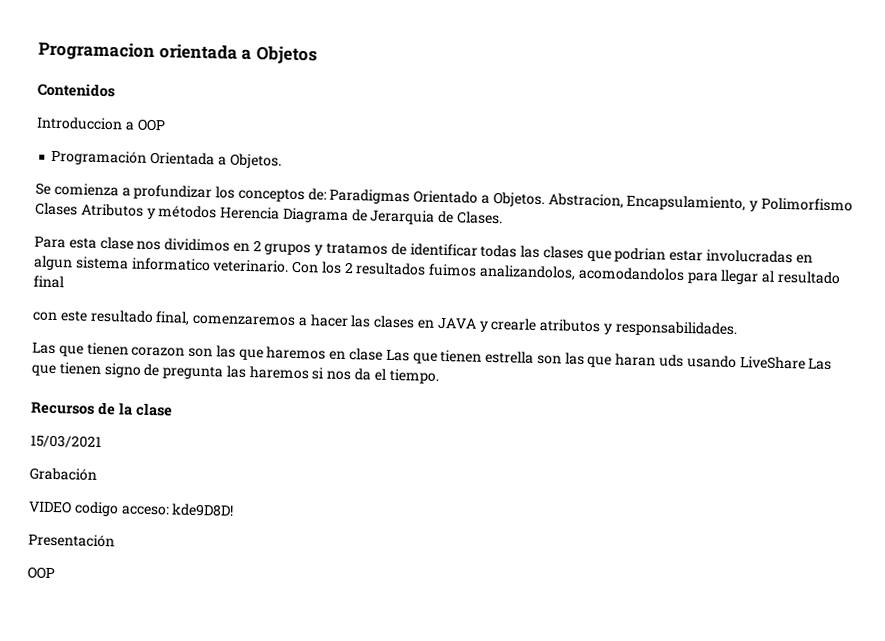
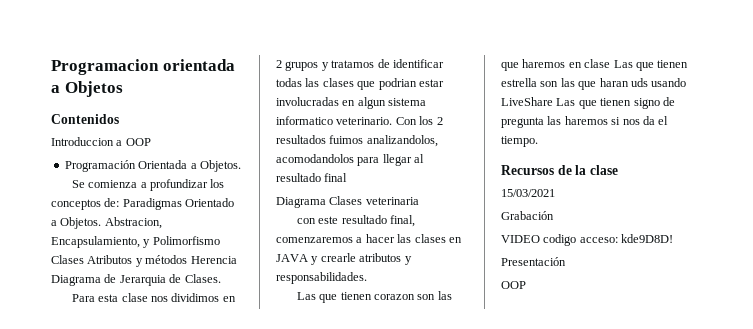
+ Diagrama Clases veterinaria

